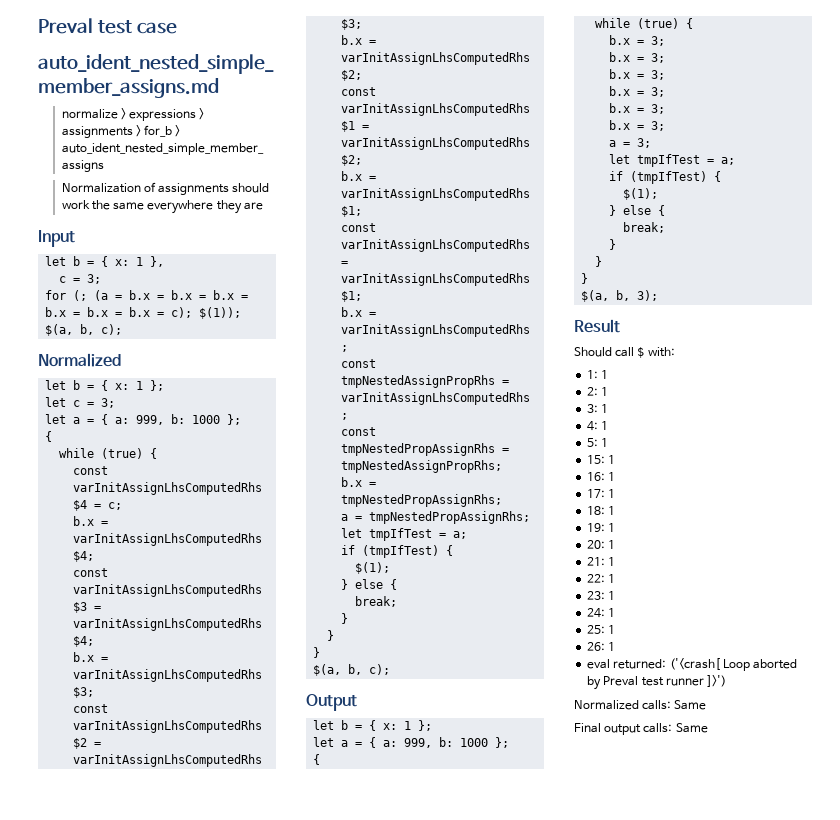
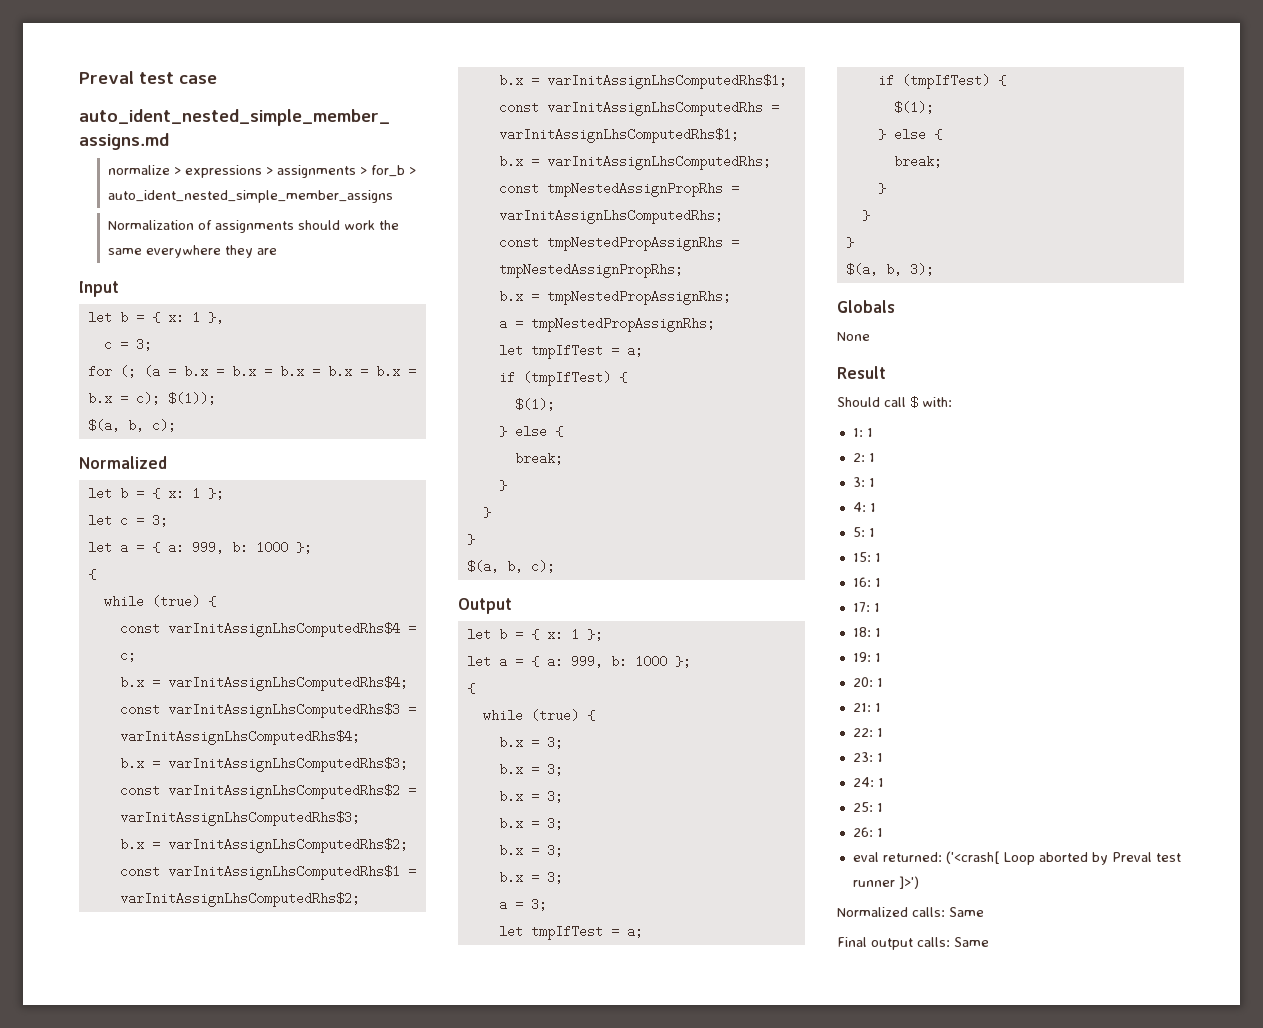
+ Globals
+ None

